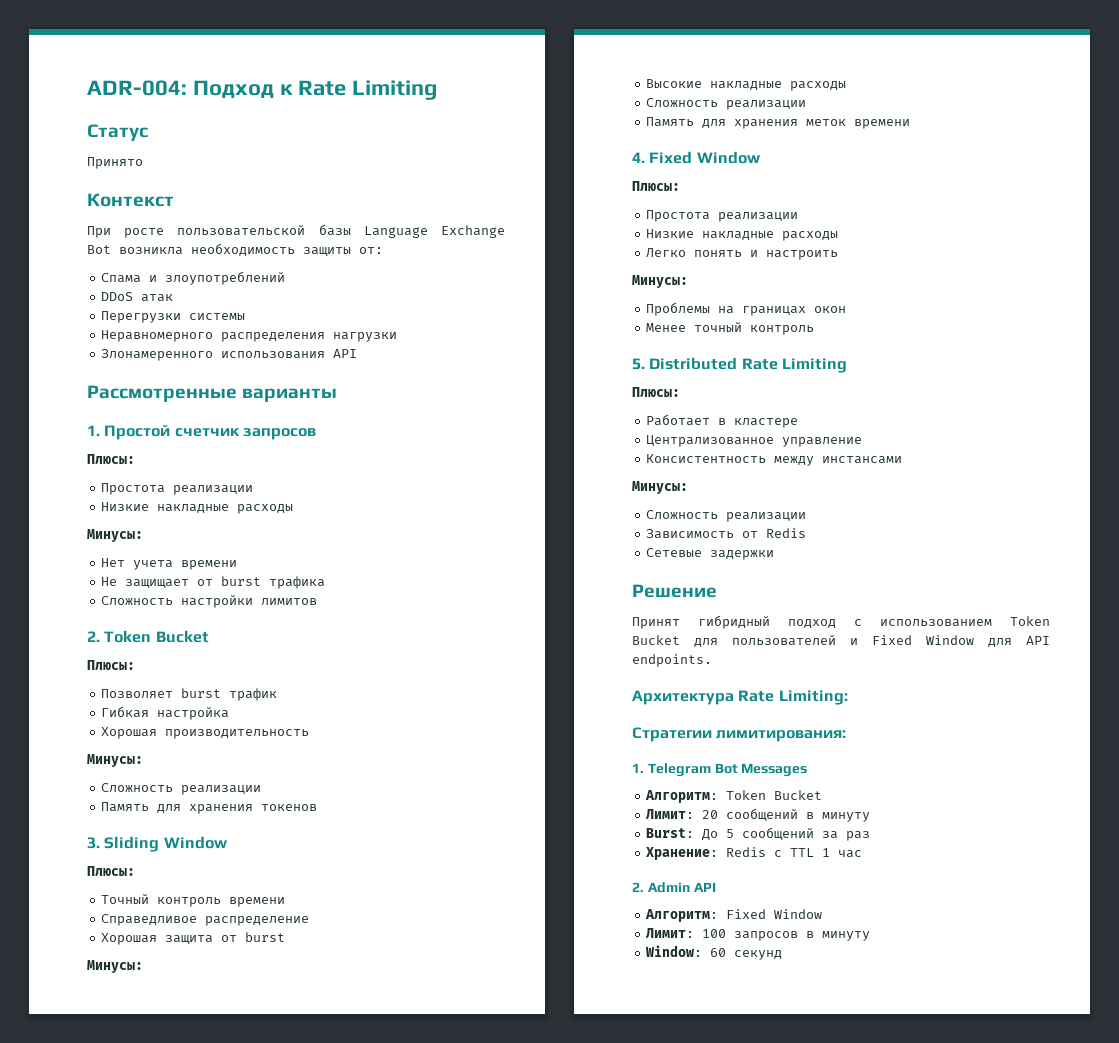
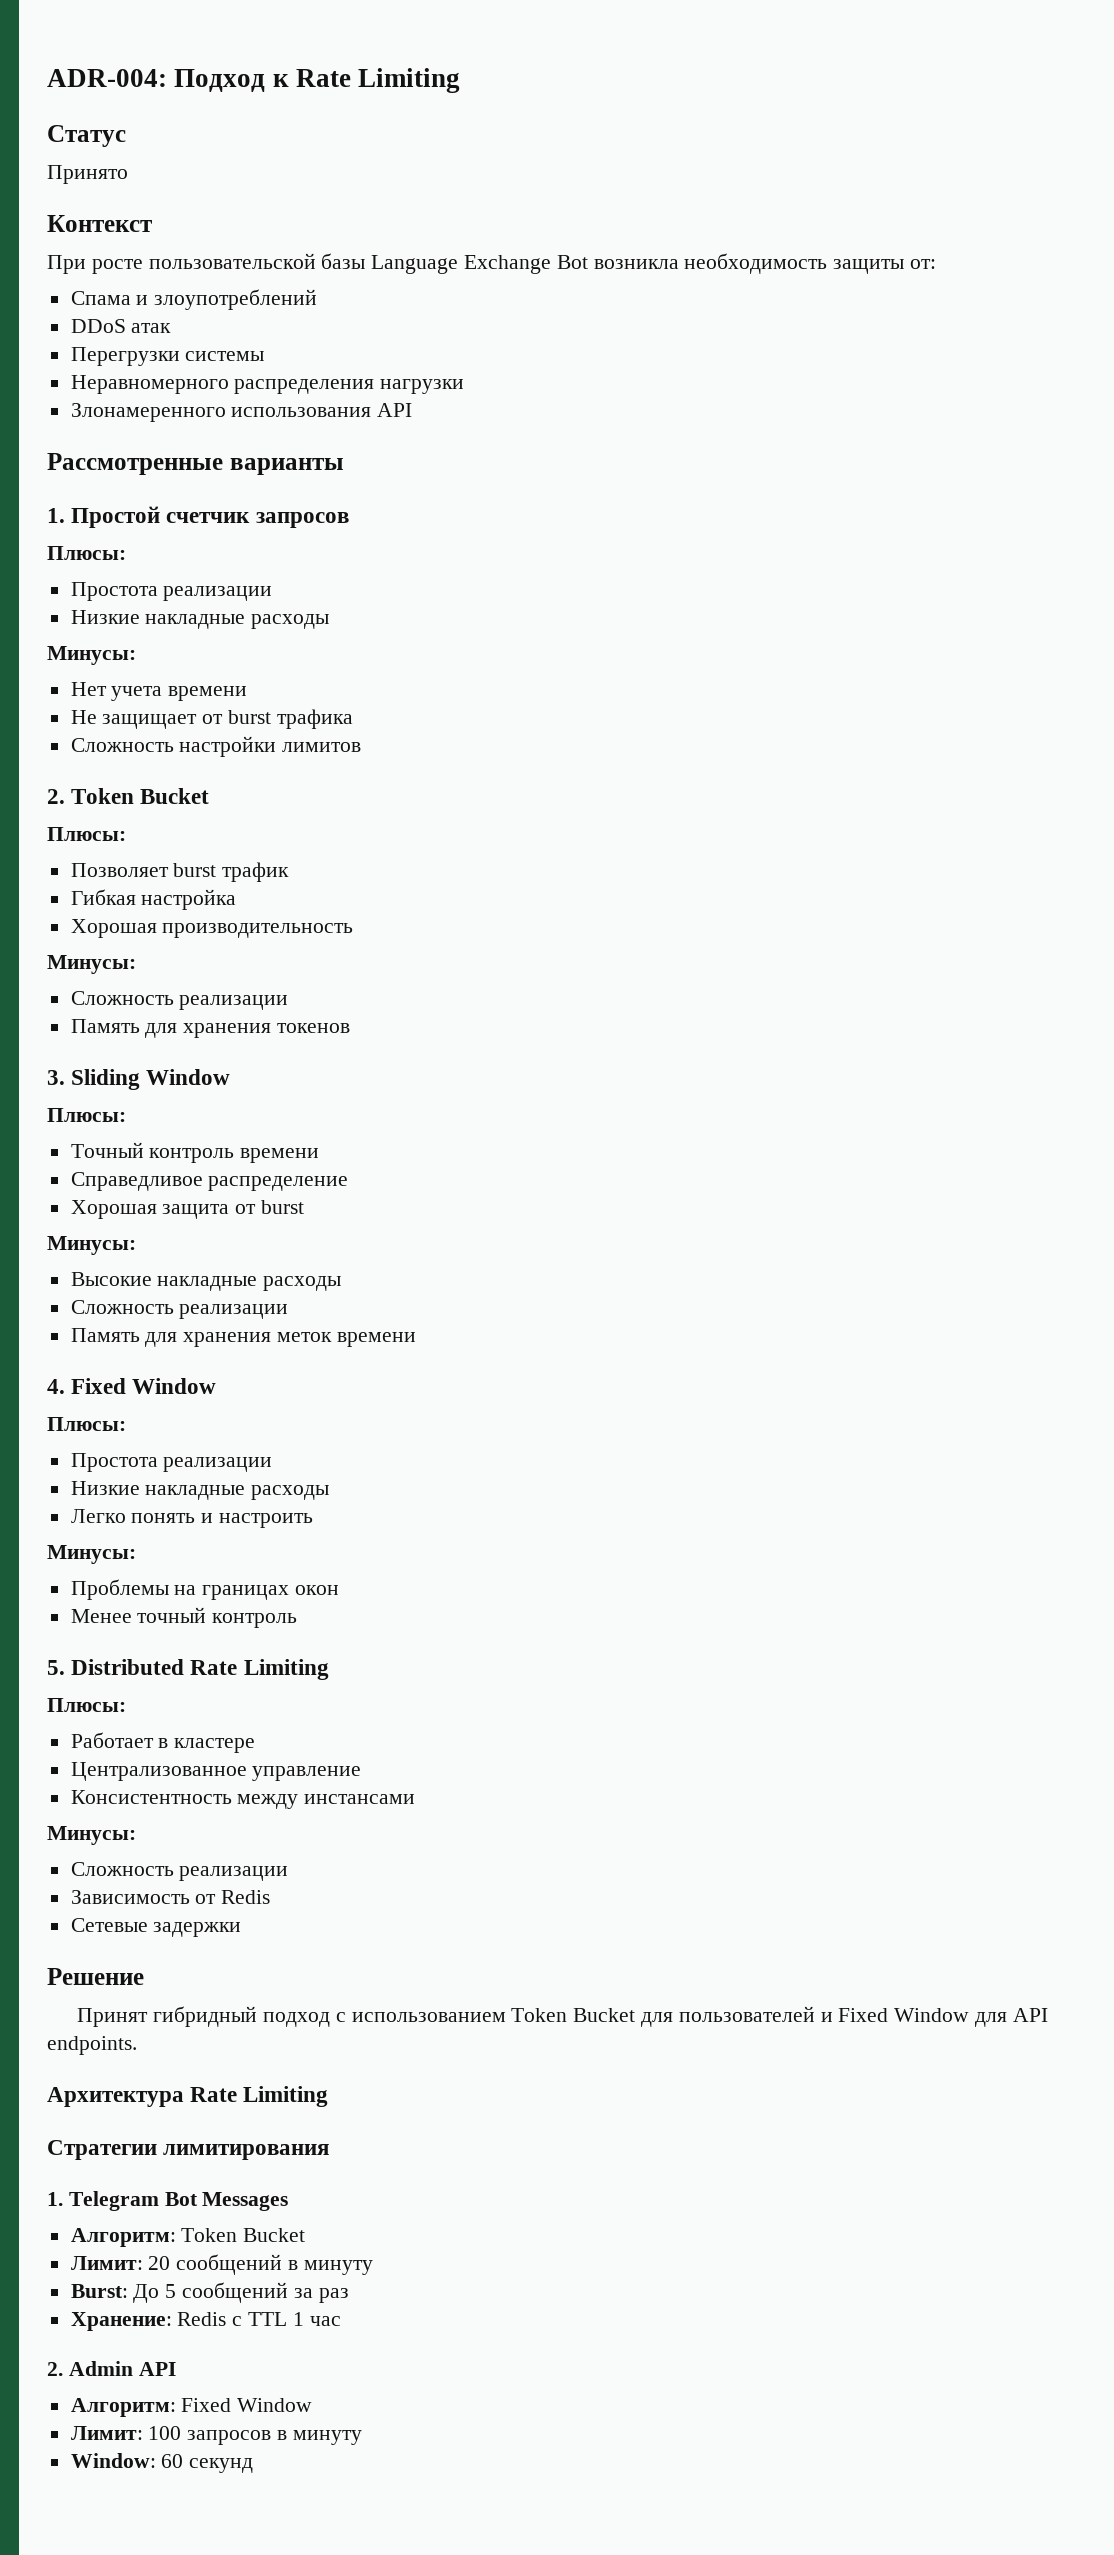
- Архитектура Rate Limiting:
+ Архитектура Rate Limiting
- Стратегии лимитирования:
+ Стратегии лимитирования

